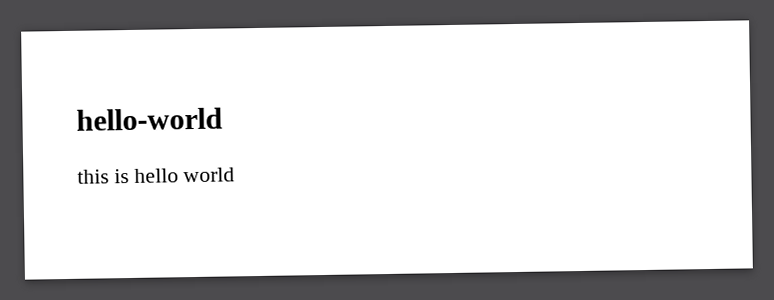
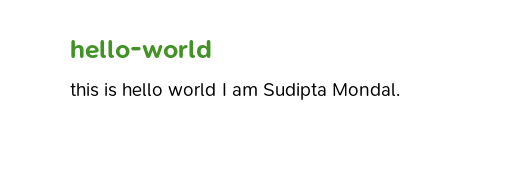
- this is hello world
+ this is hello world I am Sudipta Mondal.

